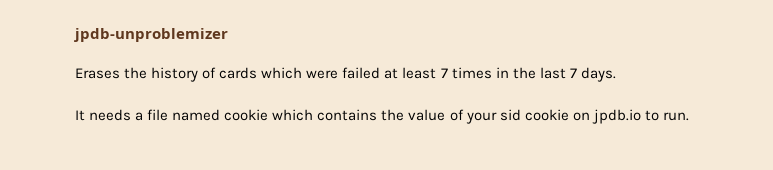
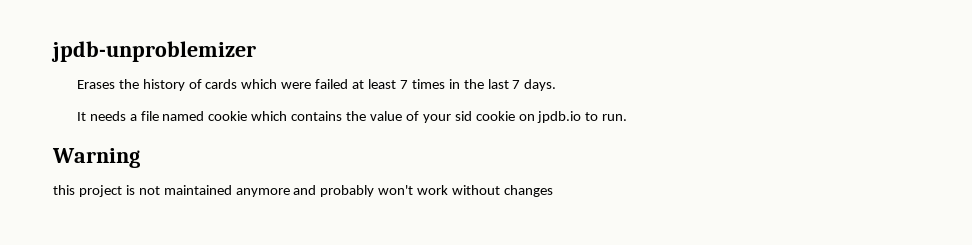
+ Warning
+ this project is not maintained anymore and probably won't work without changes

